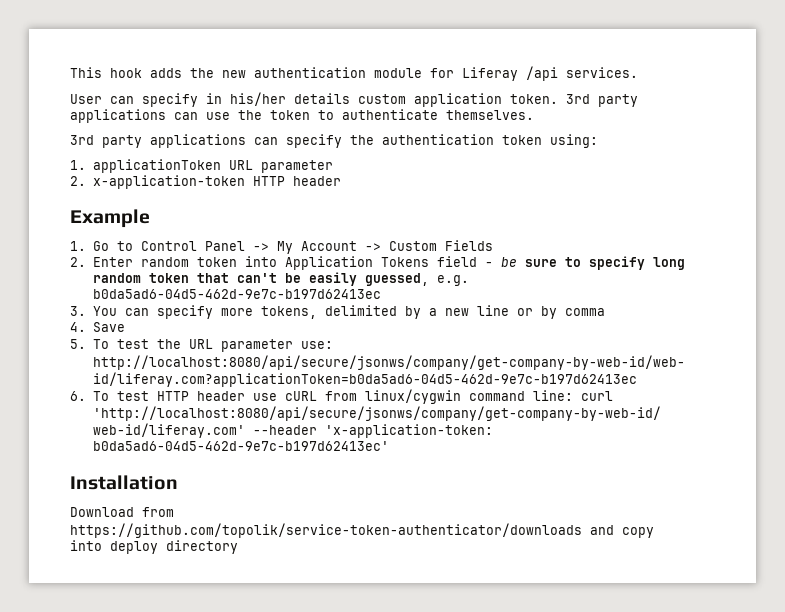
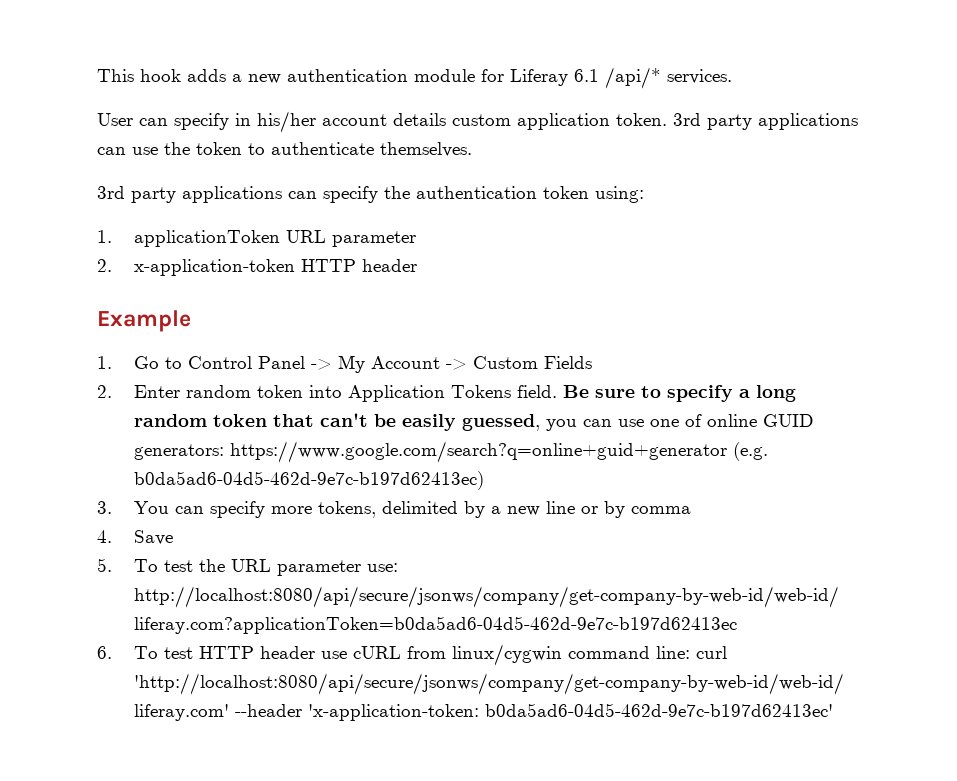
- This hook adds the new authentication module for Liferay /api services.
+ This hook adds a new authentication module for Liferay 6.1 /api/* services.
- User can specify in his/her details custom application token.
+ User can specify in his/her account details custom application token.
- 2. Enter random token into Application Tokens field - be sure to specify long random token that can't be easily guessed, e.g. b0da5ad6-04d5-462d-9e7c-b197d62413ec
+ 2. Enter random token into Application Tokens field. Be sure to specify a long random token that can't be easily guessed, you can use one of online GUID generators: https://www.google.com/search?q=online+guid+generator (e.g. b0da5ad6-04d5-462d-9e7c-b197d62413ec)
- Installation
- Download from https://github.com/topolik/service-token-authenticator/downloads and copy into deploy directory

